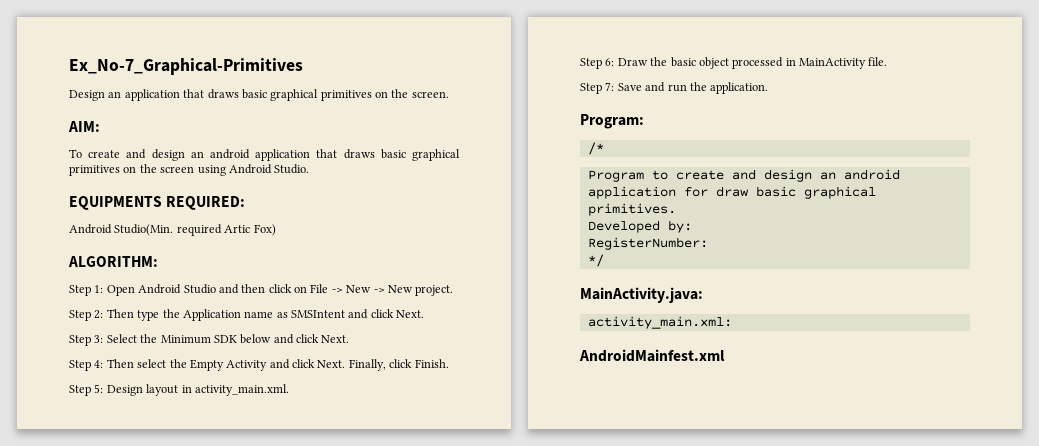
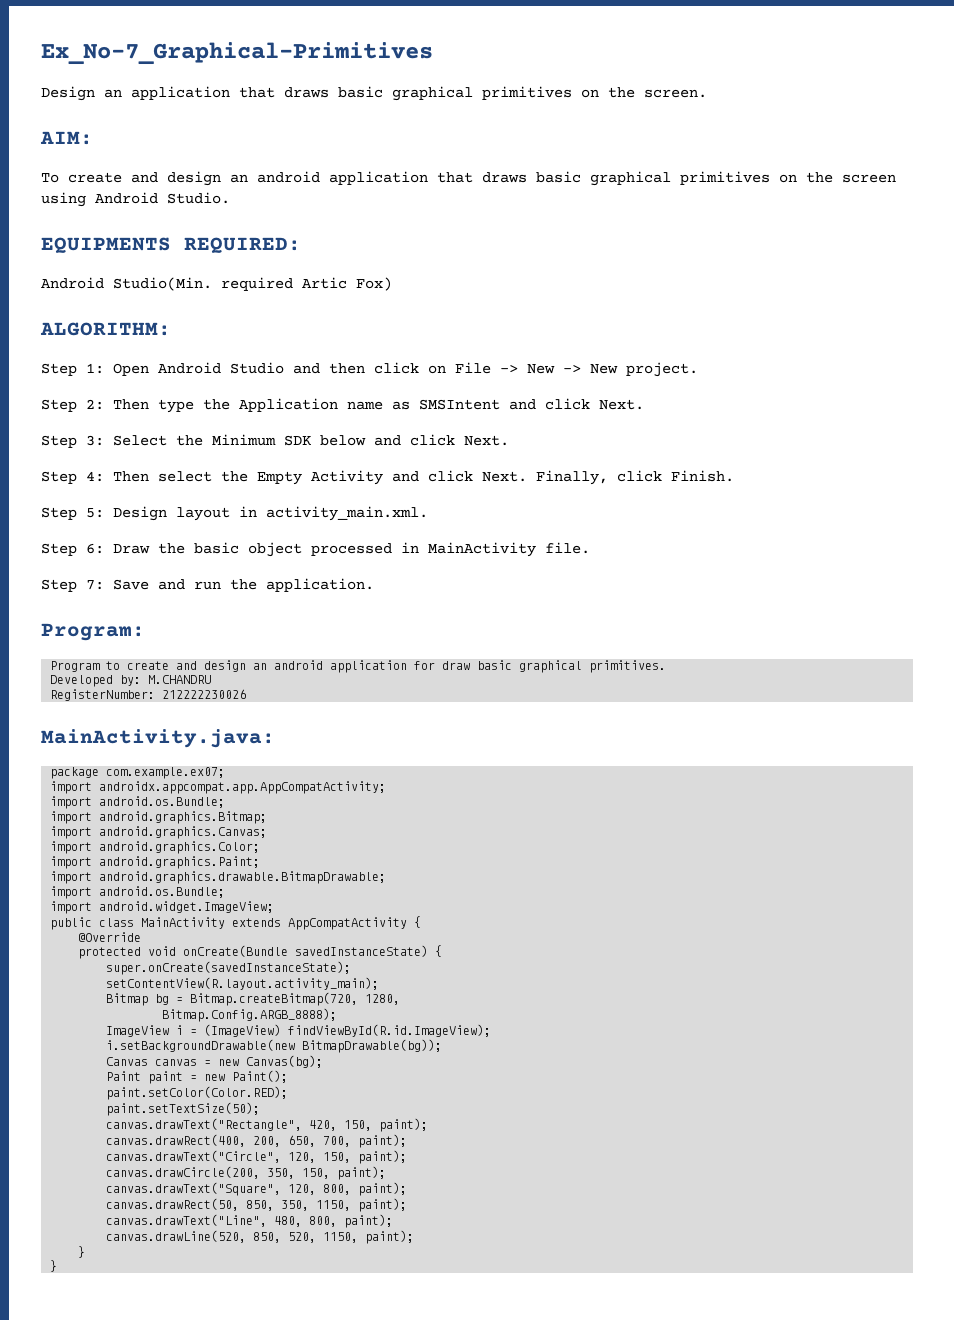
- /*
- Developed by:
+ Developed by: M.CHANDRU
- RegisterNumber:
- */
+ RegisterNumber: 212222230026
- activity_main.xml:
- AndroidMainfest.xml
+ package com.example.ex07;
+ import androidx.appcompat.app.AppCompatActivity;
+ import android.os.Bundle;
+ import android.graphics.Bitmap;
+ import android.graphics.Canvas;
+ import android.graphics.Color;
+ import android.graphics.Paint;
+ import android.graphics.drawable.BitmapDrawable;
+ import android.os.Bundle;
+ import android.widget.ImageView;
+ public class MainActivity extends AppCompatActivity {
+ @Override
+ protected void onCreate(Bundle savedInstanceState) {
+ super.onCreate(savedInstanceState);
+ setContentView(R.layout.activity_main);
+ Bitmap bg = Bitmap.createBitmap(720, 1280,
+ Bitmap.Config.ARGB_8888);
+ ImageView i = (ImageView) findViewById(R.id.ImageView);
+ i.setBackgroundDrawable(new BitmapDrawable(bg));
+ Canvas canvas = new Canvas(bg);
+ Paint paint = new Paint();
+ paint.setColor(Color.RED);
+ paint.setTextSize(50);
+ canvas.drawText("Rectangle", 420, 150, paint);
+ canvas.drawRect(400, 200, 650, 700, paint);
+ canvas.drawText("Circle", 120, 150, paint);
+ canvas.drawCircle(200, 350, 150, paint);
+ canvas.drawText("Square", 120, 800, paint);
+ canvas.drawRect(50, 850, 350, 1150, paint);
+ canvas.drawText("Line", 480, 800, paint);
+ canvas.drawLine(520, 850, 520, 1150, paint);
+ }
+ }

